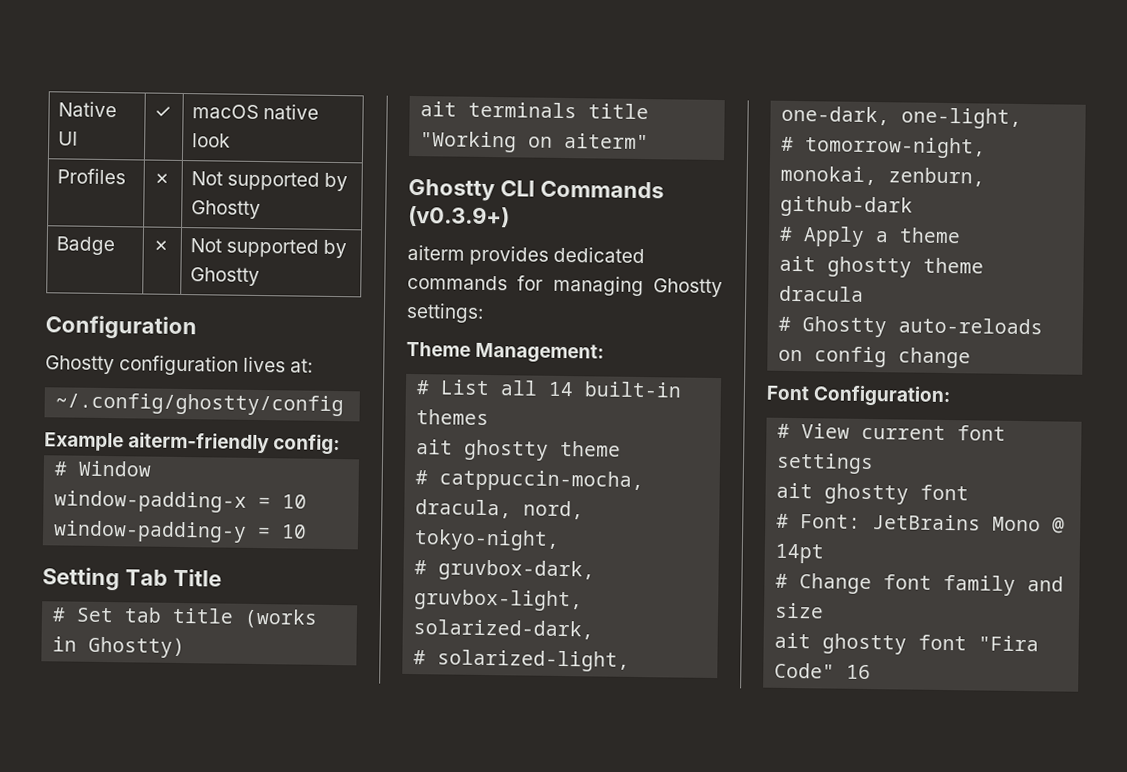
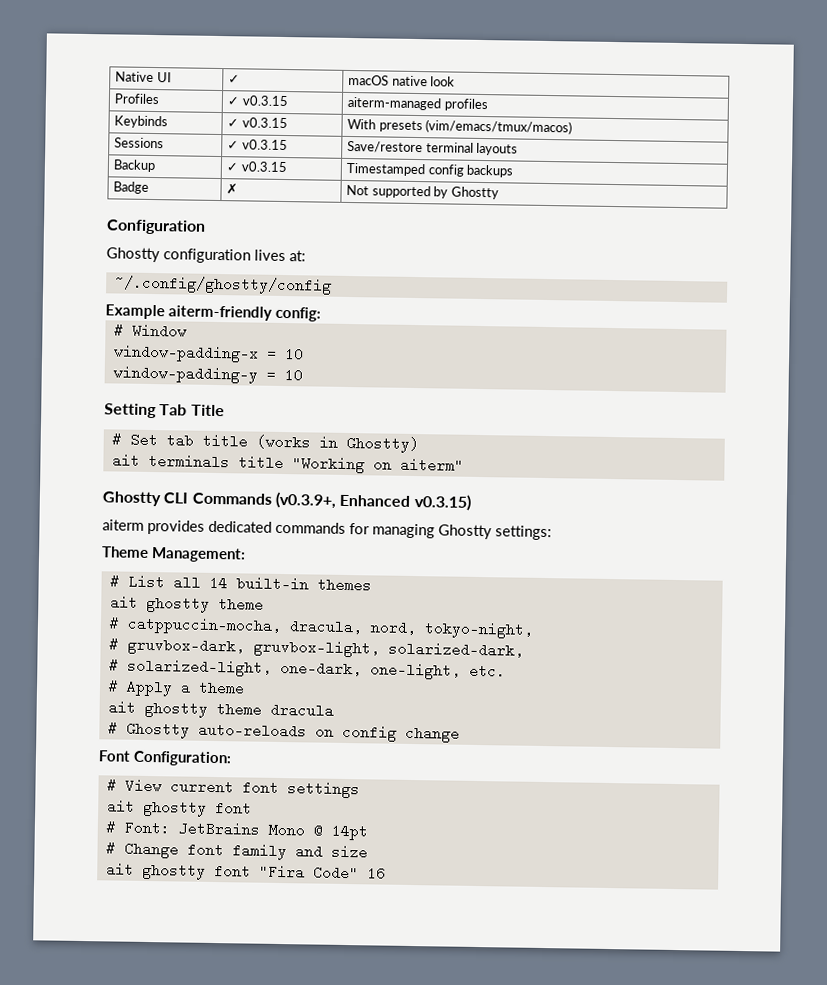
- Profiles | ✗ | Not supported by Ghostty
+ Profiles | ✓ v0.3.15 | aiterm-managed profiles
+ Keybinds | ✓ v0.3.15 | With presets (vim/emacs/tmux/macos)
+ Sessions | ✓ v0.3.15 | Save/restore terminal layouts
+ Backup | ✓ v0.3.15 | Timestamped config backups
- Ghostty CLI Commands (v0.3.9+)
+ Ghostty CLI Commands (v0.3.9+, Enhanced v0.3.15)
- # solarized-light, one-dark, one-light,
- # tomorrow-night, monokai, zenburn, github-dark
+ # solarized-light, one-dark, one-light, etc.

